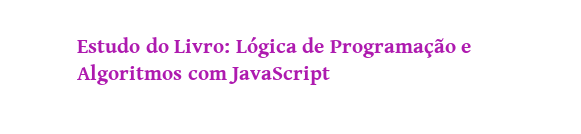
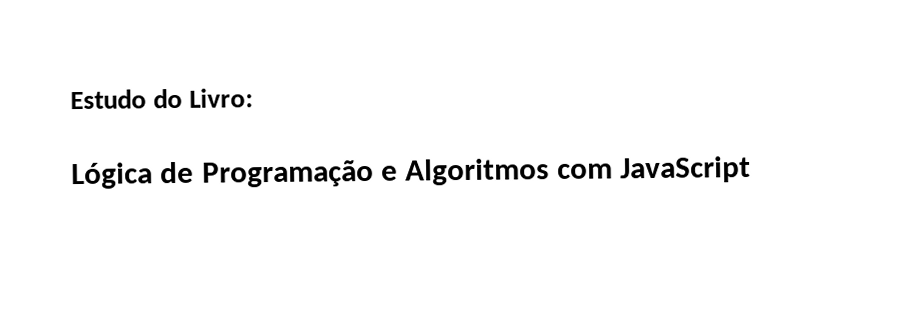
- Estudo do Livro: Lógica de Programação e Algoritmos com JavaScript
+ Estudo do Livro:
+ Lógica de Programação e Algoritmos com JavaScript

